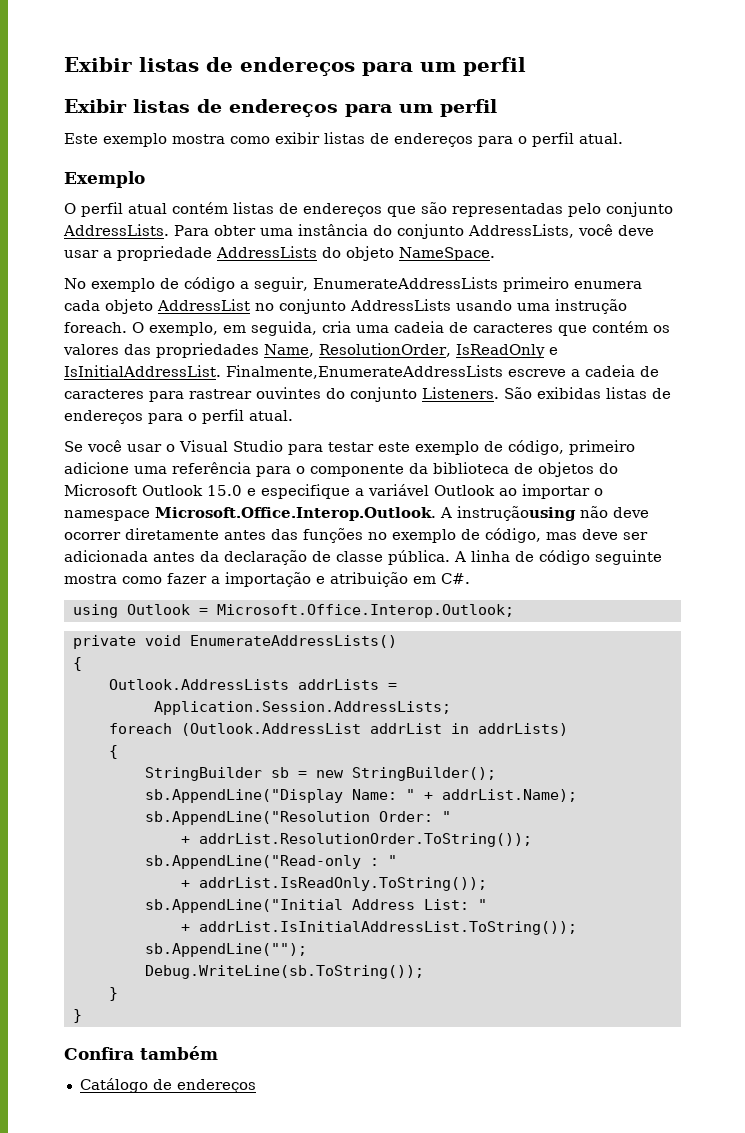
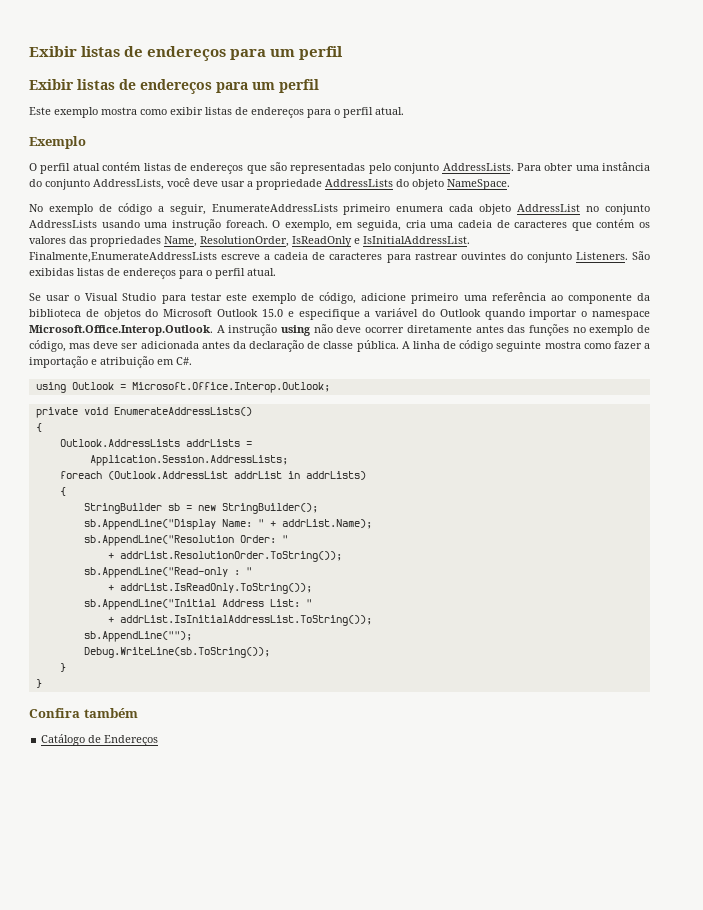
- Se você usar o Visual Studio para testar este exemplo de código, primeiro adicione uma referência para o componente da biblioteca de objetos do Microsoft Outlook 15.0 e especifique a variável Outlook ao importar o namespace Microsoft.Office.Interop.Outlook. A instruçãousing não deve ocorrer diretamente antes das funções no exemplo de código, mas deve ser adicionada antes da declaração de classe pública.
+ Se usar o Visual Studio para testar este exemplo de código, adicione primeiro uma referência ao componente da biblioteca de objetos do Microsoft Outlook 15.0 e especifique a variável do Outlook quando importar o namespace Microsoft.Office.Interop.Outlook. A instrução using não deve ocorrer diretamente antes das funções no exemplo de código, mas deve ser adicionada antes da declaração de classe pública.
- Catálogo de endereços
+ Catálogo de Endereços

